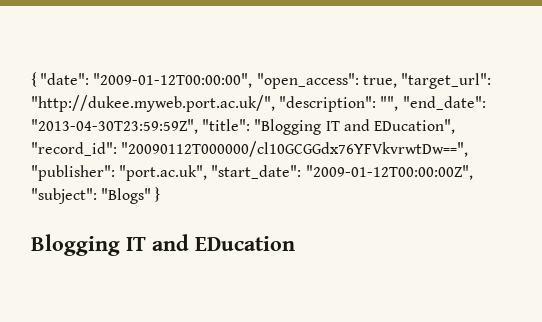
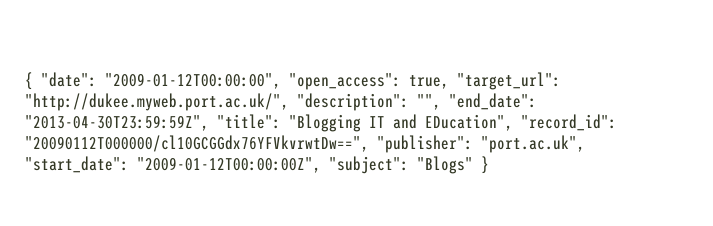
- Blogging IT and EDucation

